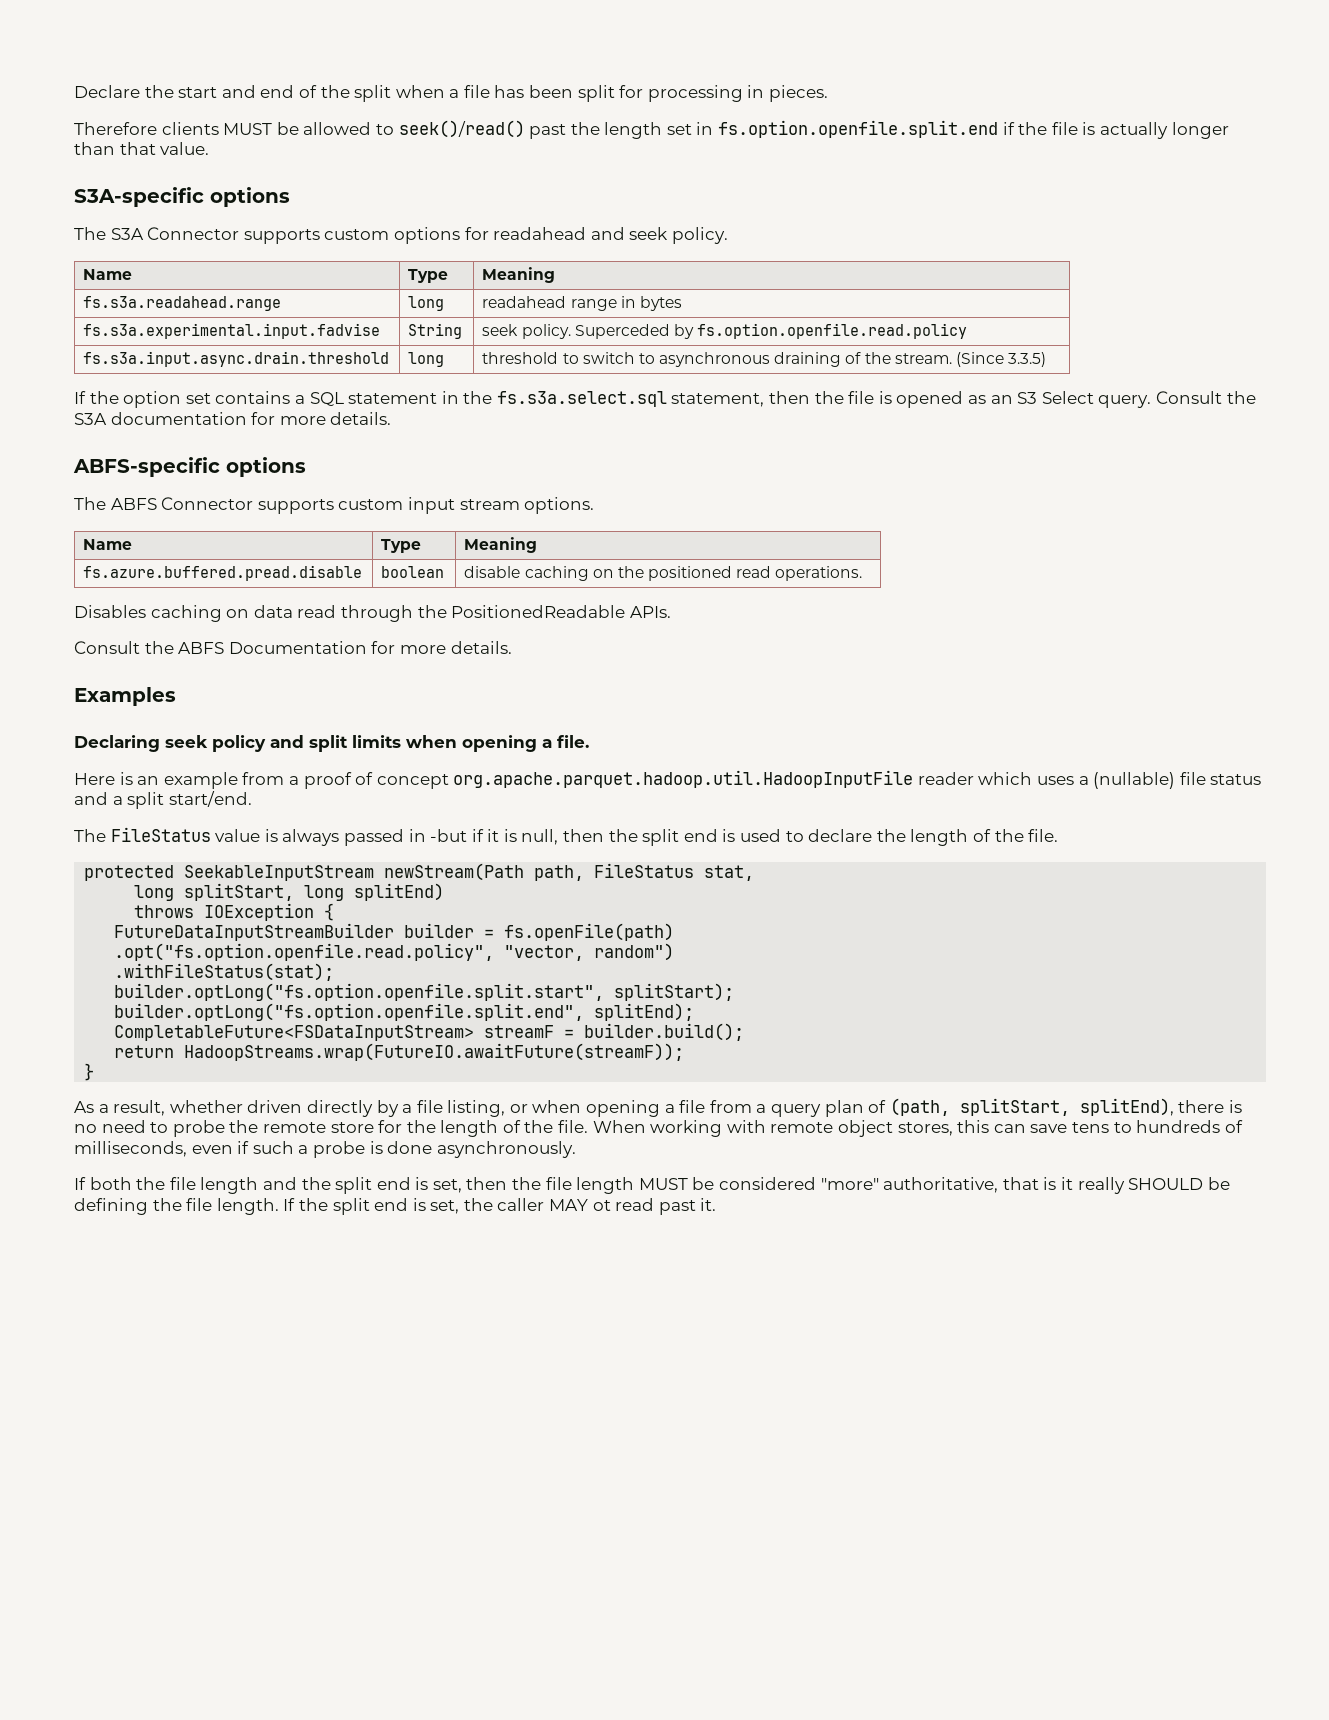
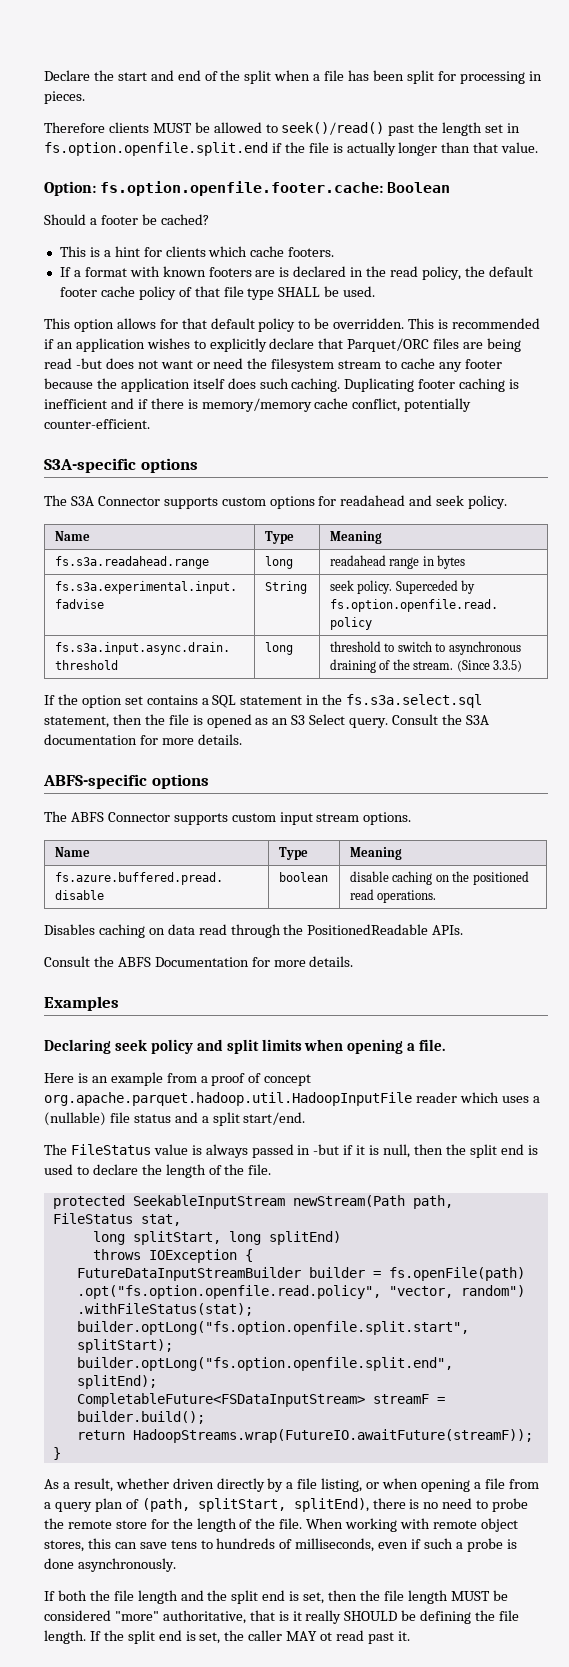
+ Option: fs.option.openfile.footer.cache: Boolean
+ Should a footer be cached?
+ This is a hint for clients which cache footers.
+ If a format with known footers are is declared in the read policy, the default footer cache policy of that file type SHALL be used.
+ This option allows for that default policy to be overridden. This is recommended if an application wishes to explicitly declare that Parquet/ORC files are being read -but does not want or need the filesystem stream to cache any footer because the application itself does such caching. Duplicating footer caching is inefficient and if there is memory/memory cache conflict, potentially counter-efficient.

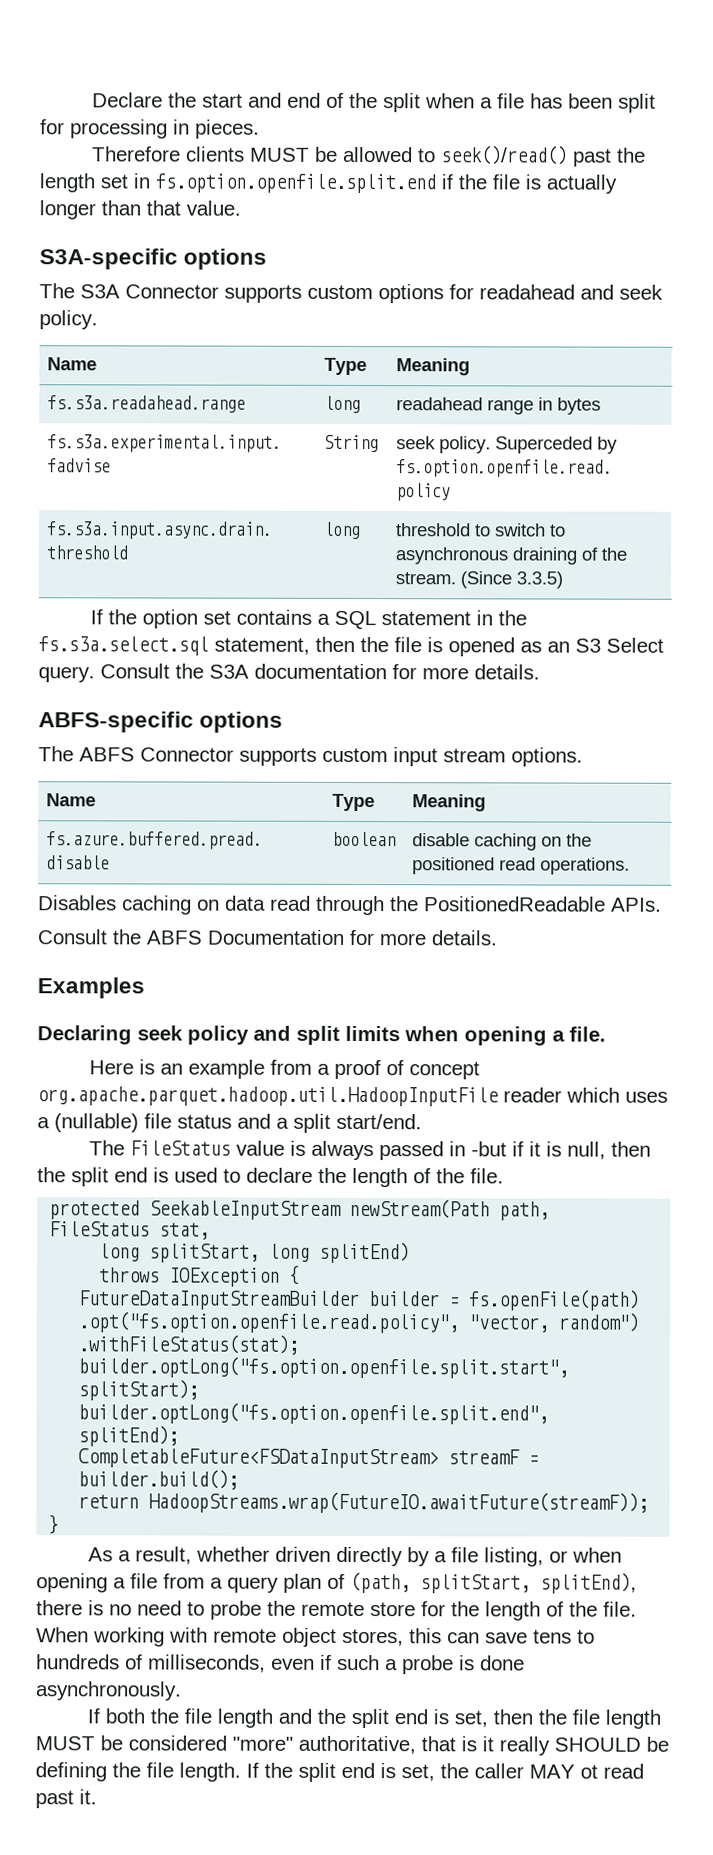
- Option: fs.option.openfile.footer.cache: Boolean
- Should a footer be cached?
- This is a hint for clients which cache footers.
- If a format with known footers are is declared in the read policy, the default footer cache policy of that file type SHALL be used.
- This option allows for that default policy to be overridden. This is recommended if an application wishes to explicitly declare that Parquet/ORC files are being read -but does not want or need the filesystem stream to cache any footer because the application itself does such caching. Duplicating footer caching is inefficient and if there is memory/memory cache conflict, potentially counter-efficient.

